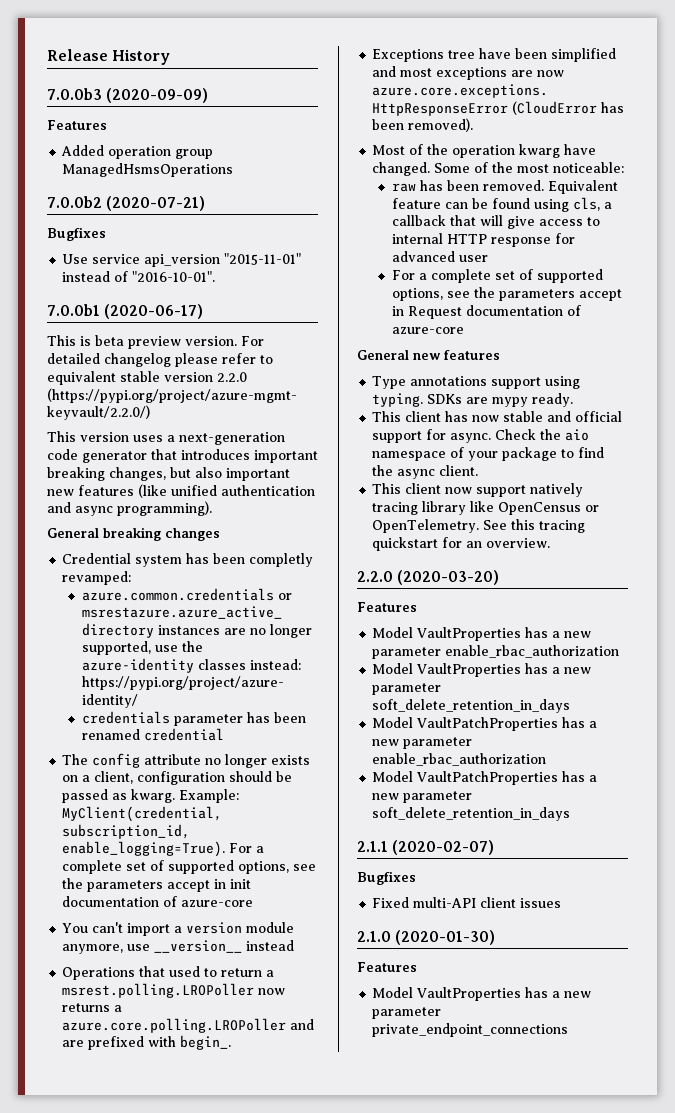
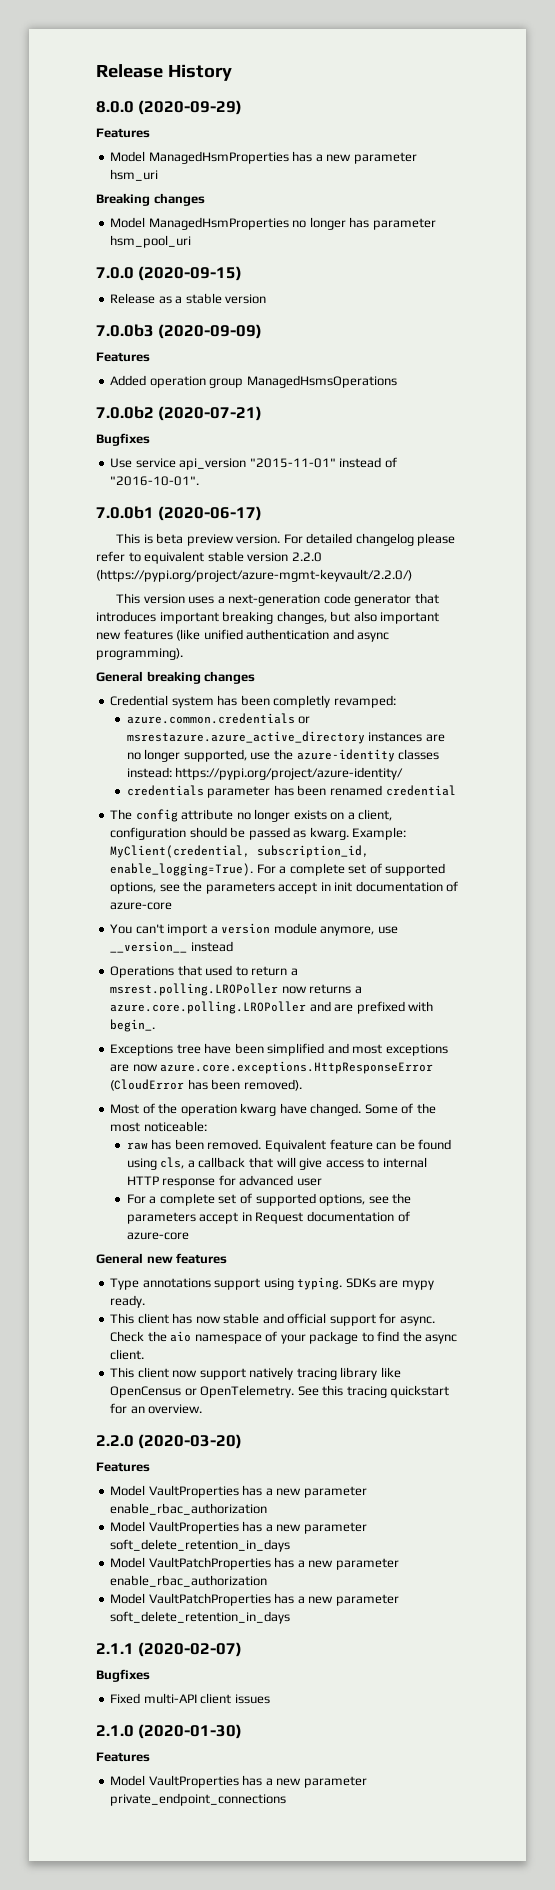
+ 8.0.0 (2020-09-29)
+ Features
+ Model ManagedHsmProperties has a new parameter hsm_uri
+ Breaking changes
+ Model ManagedHsmProperties no longer has parameter hsm_pool_uri
+ 7.0.0 (2020-09-15)
+ Release as a stable version

